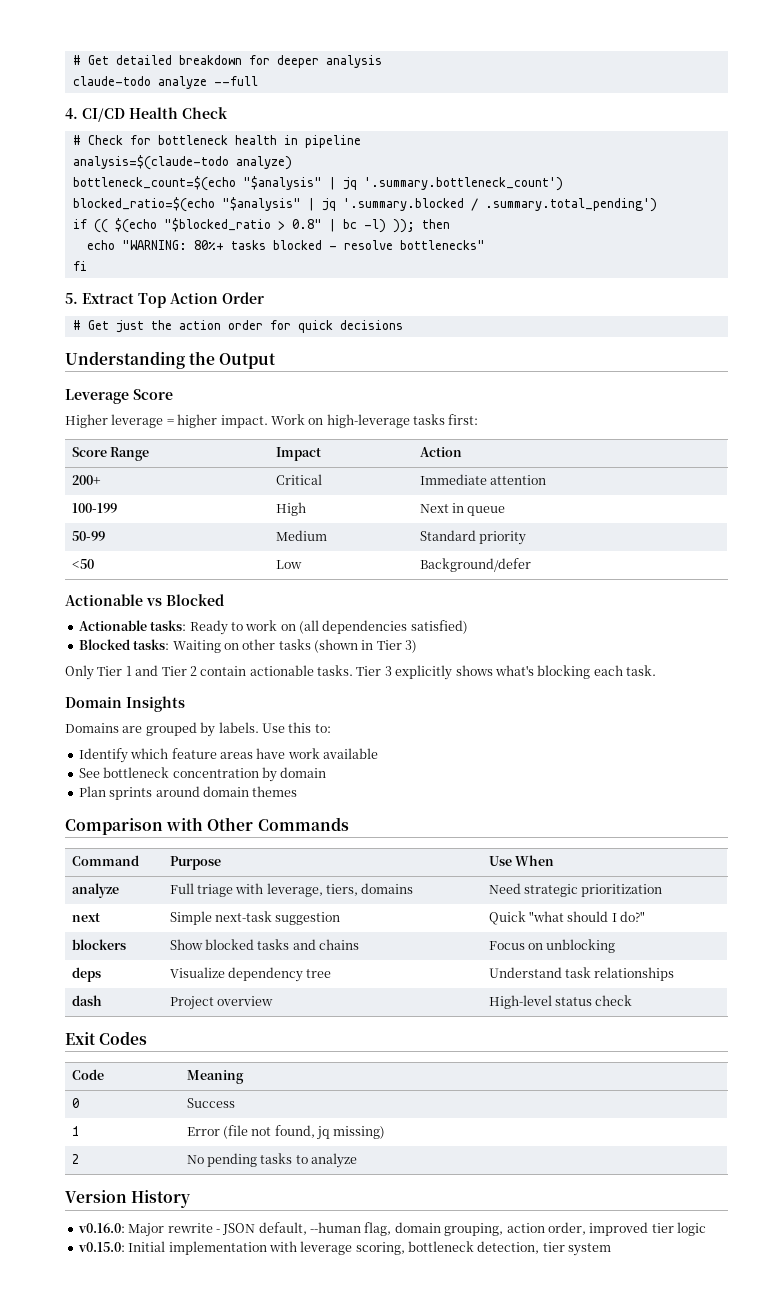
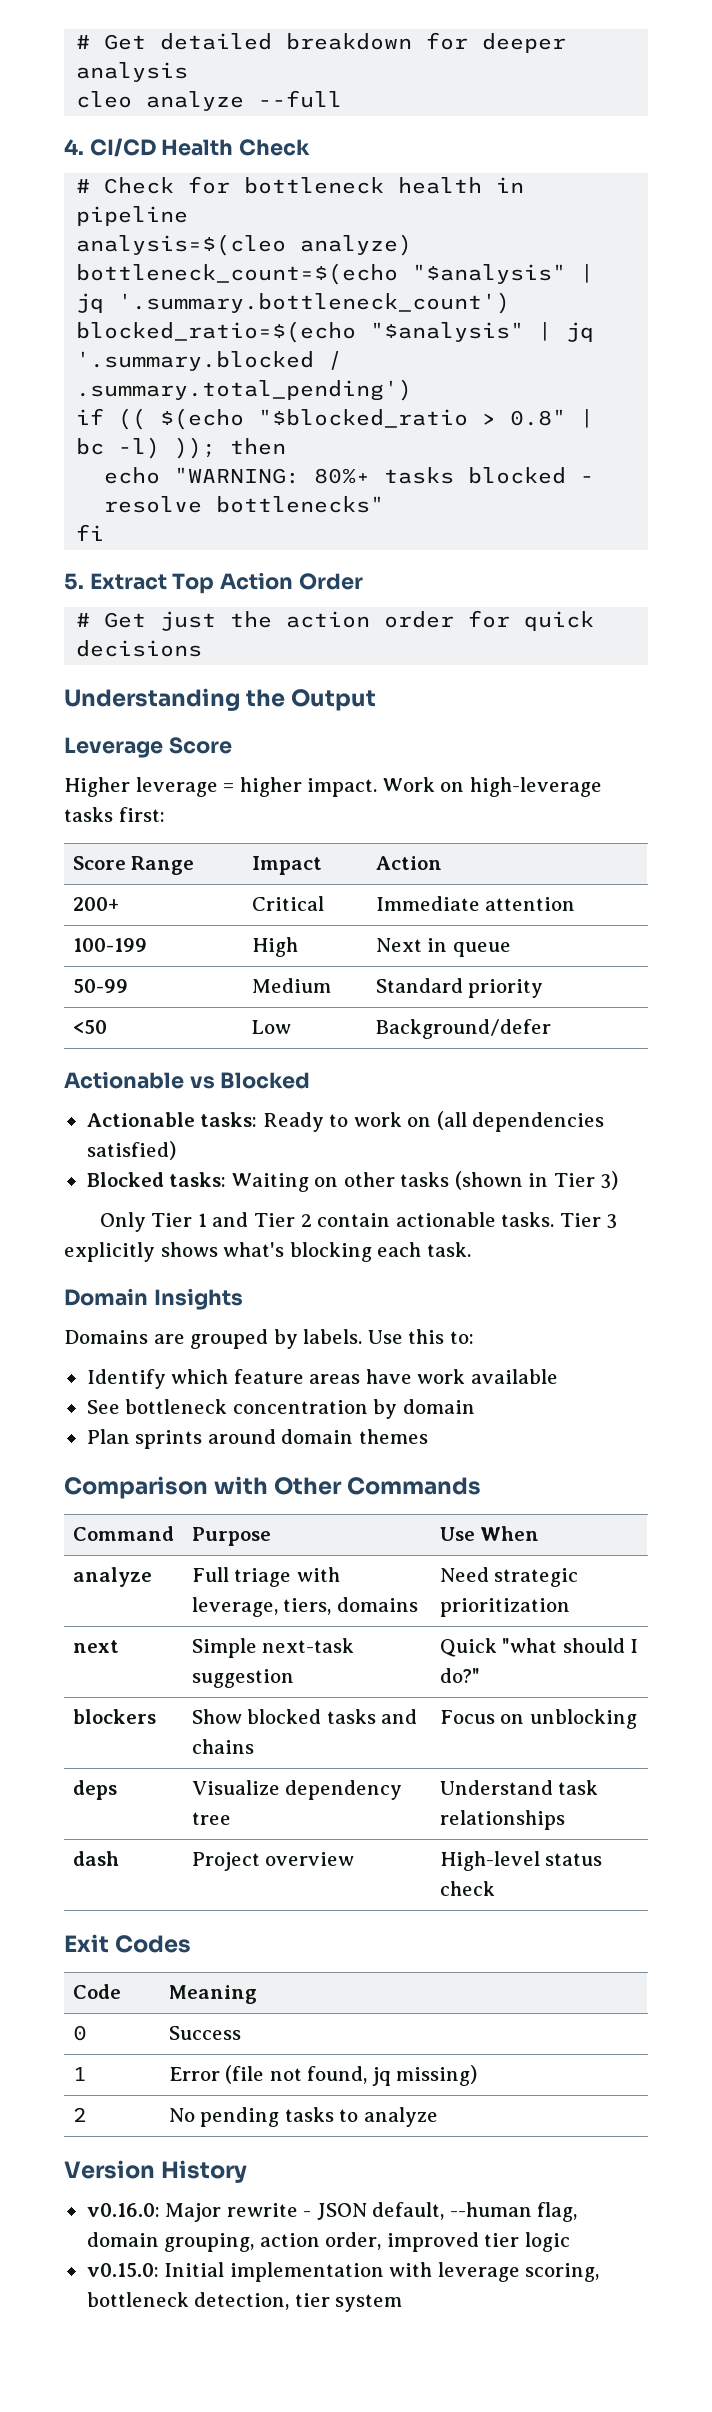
- claude-todo analyze --full
+ cleo analyze --full
- analysis=$(claude-todo analyze)
+ analysis=$(cleo analyze)

